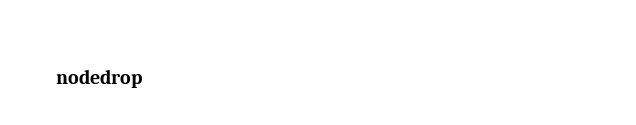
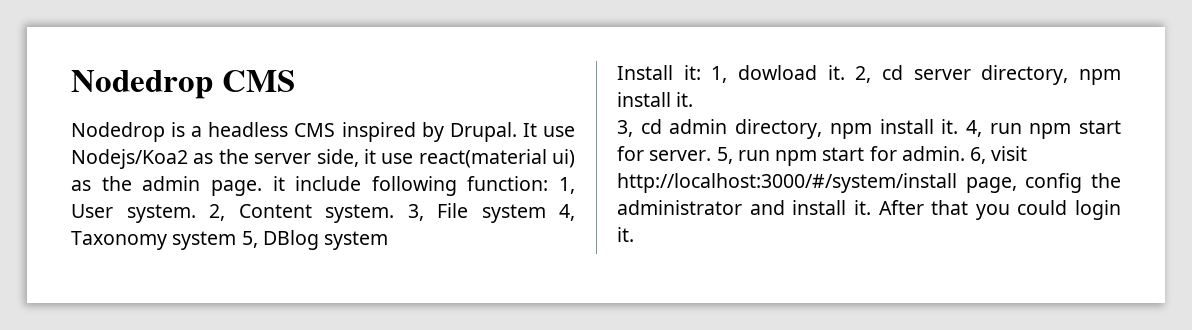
- nodedrop
+ Nodedrop CMS
+ Nodedrop is a headless CMS inspired by Drupal. It use Nodejs/Koa2 as the server side, it use react(material ui) as the admin page. it include following function: 1, User system. 2, Content system. 3, File system 4, Taxonomy system 5, DBlog system
+ Install it: 1, dowload it. 2, cd server directory, npm install it.
+ 3, cd admin directory, npm install it. 4, run npm start for server. 5, run npm start for admin. 6, visit http://localhost:3000/#/system/install page, config the administrator and install it. After that you could login it.

